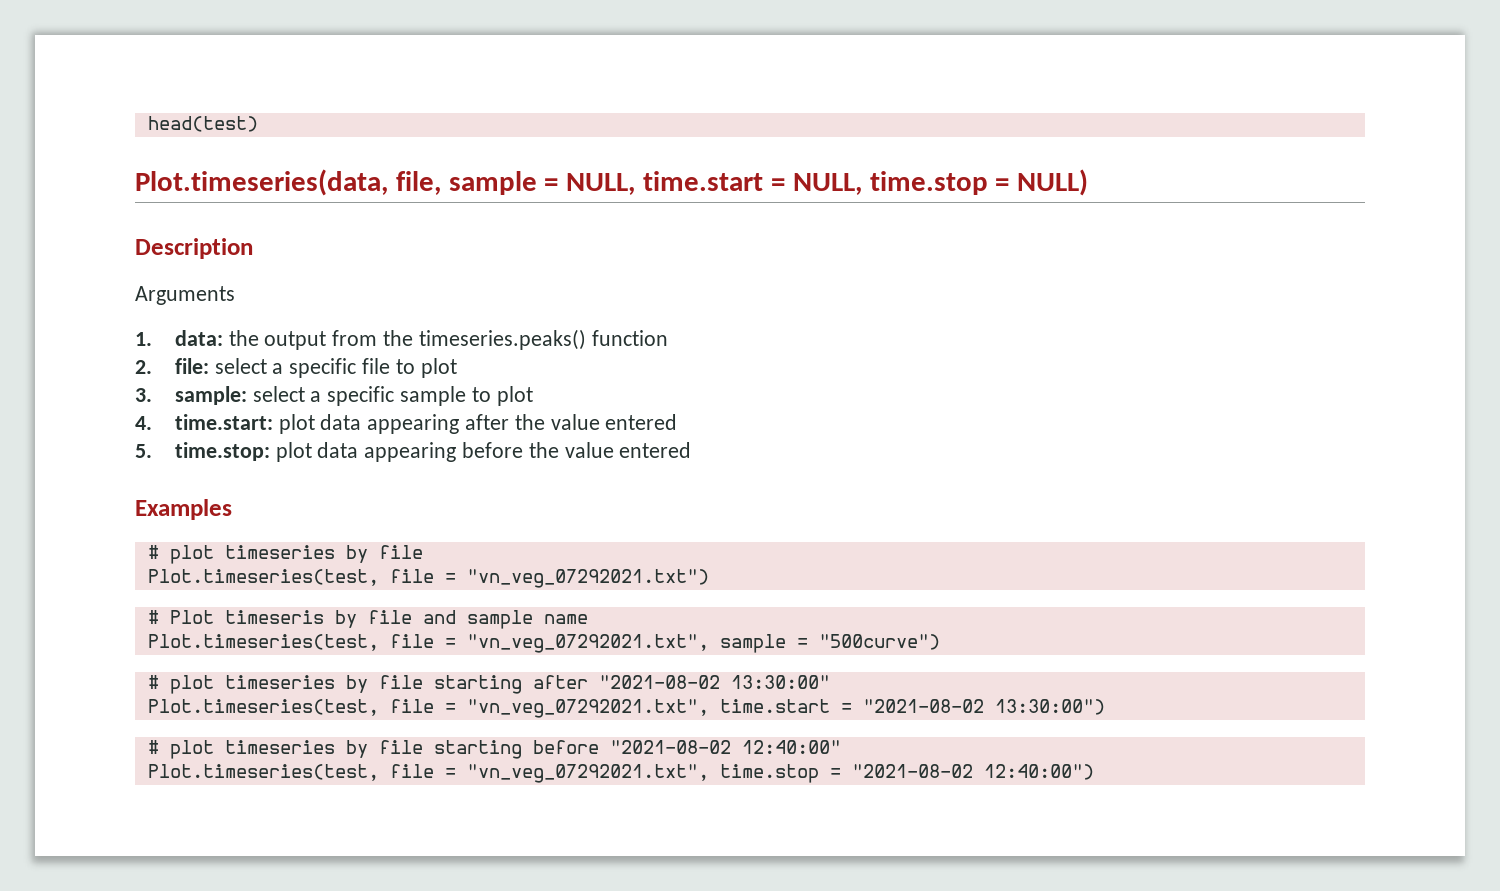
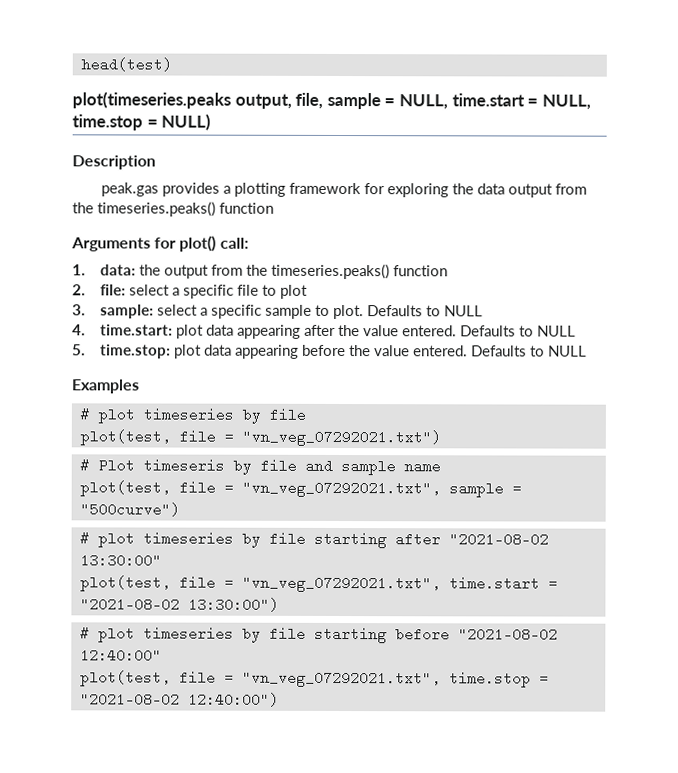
- Plot.timeseries(data, file, sample = NULL, time.start = NULL, time.stop = NULL)
+ plot(timeseries.peaks output, file, sample = NULL, time.start = NULL, time.stop = NULL)
- Arguments
+ peak.gas provides a plotting framework for exploring the data output from the timeseries.peaks() function
+ Arguments for plot() call:
- 3. sample: select a specific sample to plot
+ 3. sample: select a specific sample to plot. Defaults to NULL
- 4. time.start: plot data appearing after the value entered
+ 4. time.start: plot data appearing after the value entered. Defaults to NULL
- 5. time.stop: plot data appearing before the value entered
+ 5. time.stop: plot data appearing before the value entered. Defaults to NULL
- Plot.timeseries(test, file = "vn_veg_07292021.txt")
+ plot(test, file = "vn_veg_07292021.txt")
- Plot.timeseries(test, file = "vn_veg_07292021.txt", sample = "500curve")
+ plot(test, file = "vn_veg_07292021.txt", sample = "500curve")
- Plot.timeseries(test, file = "vn_veg_07292021.txt", time.start = "2021-08-02 13:30:00")
+ plot(test, file = "vn_veg_07292021.txt", time.start = "2021-08-02 13:30:00")
- Plot.timeseries(test, file = "vn_veg_07292021.txt", time.stop = "2021-08-02 12:40:00")
+ plot(test, file = "vn_veg_07292021.txt", time.stop = "2021-08-02 12:40:00")

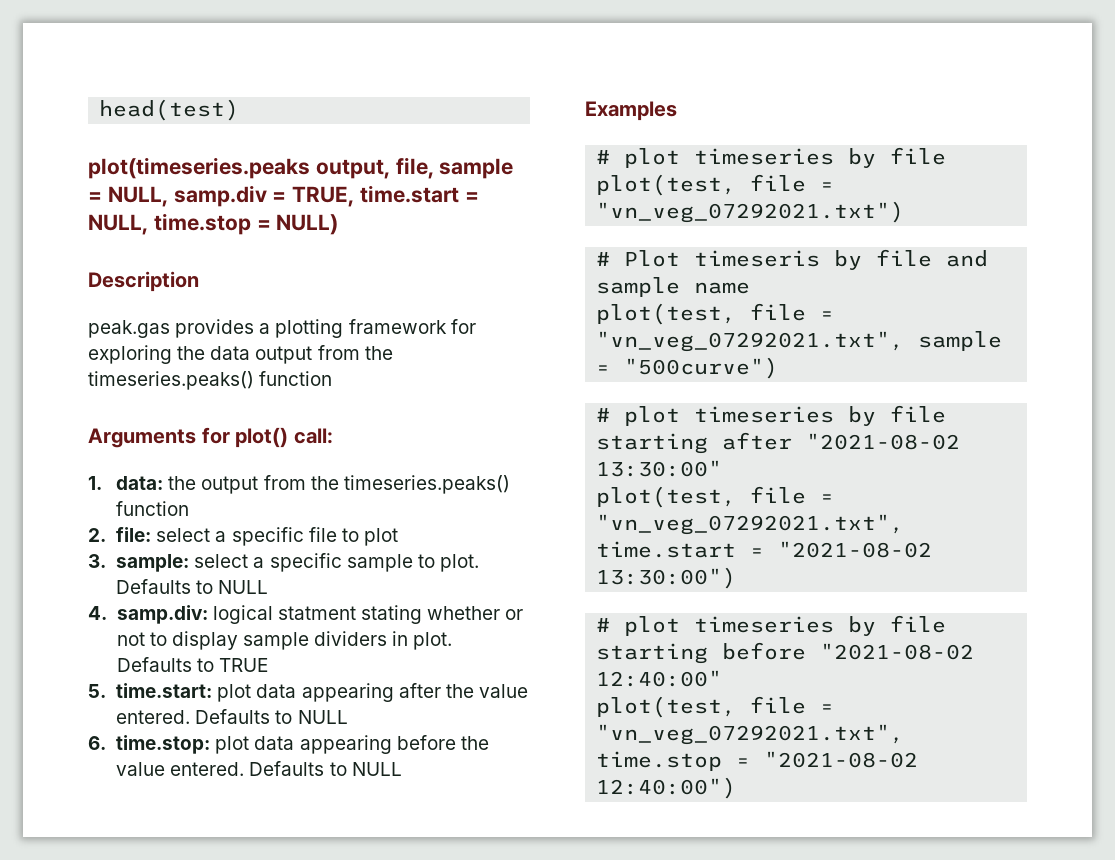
- plot(timeseries.peaks output, file, sample = NULL, time.start = NULL, time.stop = NULL)
+ plot(timeseries.peaks output, file, sample = NULL, samp.div = TRUE, time.start = NULL, time.stop = NULL)
- 4. time.start: plot data appearing after the value entered.
+ 4. samp.div: logical statment stating whether or not to display sample dividers in plot. Defaults to TRUE
+ 5. time.start: plot data appearing after the value entered.
- 5. time.stop: plot data appearing before the value entered.
+ 6. time.stop: plot data appearing before the value entered.

